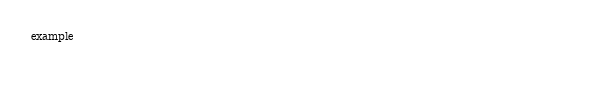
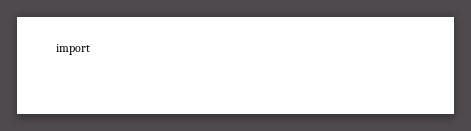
- example
+ import

